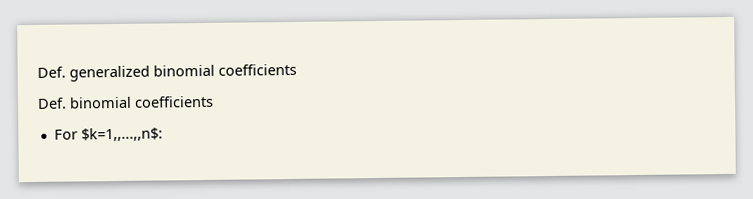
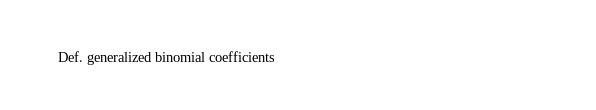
- Def. binomial coefficients
- For $k=1,,...,,n$:

